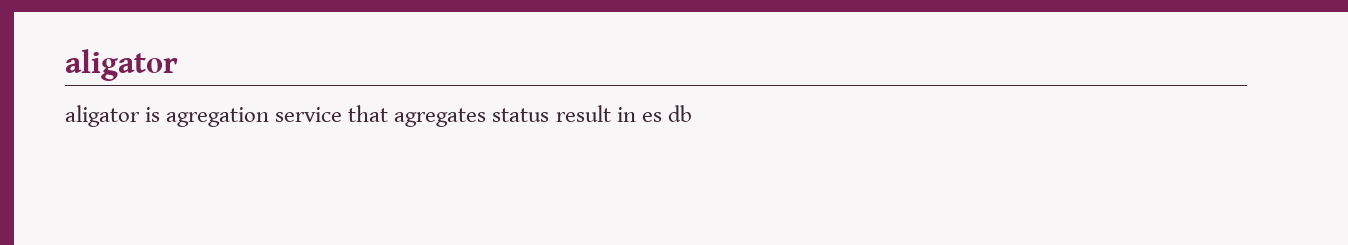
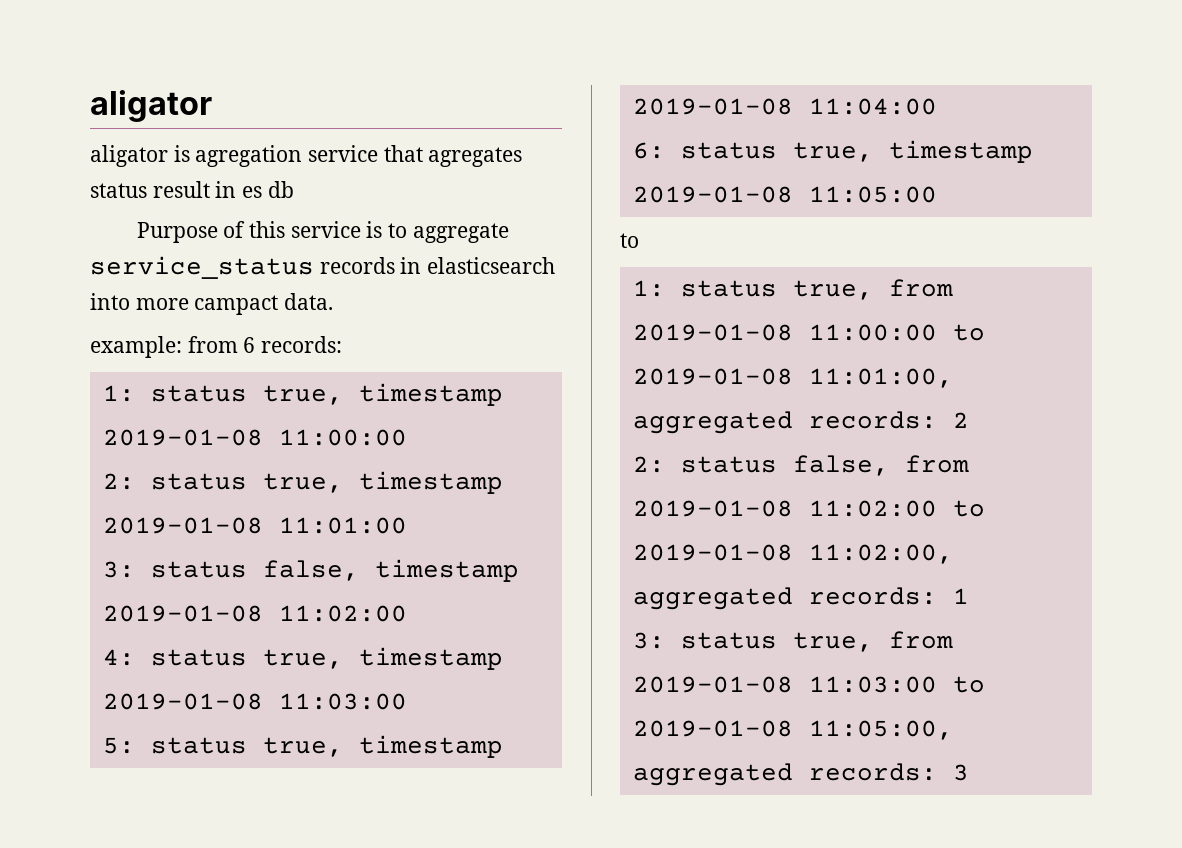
+ Purpose of this service is to aggregate service_status records in elasticsearch into more campact data.
+ example: from 6 records:
+ 1: status true, timestamp 2019-01-08 11:00:00
+ 2: status true, timestamp 2019-01-08 11:01:00
+ 3: status false, timestamp 2019-01-08 11:02:00
+ 4: status true, timestamp 2019-01-08 11:03:00
+ 5: status true, timestamp 2019-01-08 11:04:00
+ 6: status true, timestamp 2019-01-08 11:05:00
+ to
+ 1: status true, from 2019-01-08 11:00:00 to 2019-01-08 11:01:00, aggregated records: 2
+ 2: status false, from 2019-01-08 11:02:00 to 2019-01-08 11:02:00, aggregated records: 1
+ 3: status true, from 2019-01-08 11:03:00 to 2019-01-08 11:05:00, aggregated records: 3

